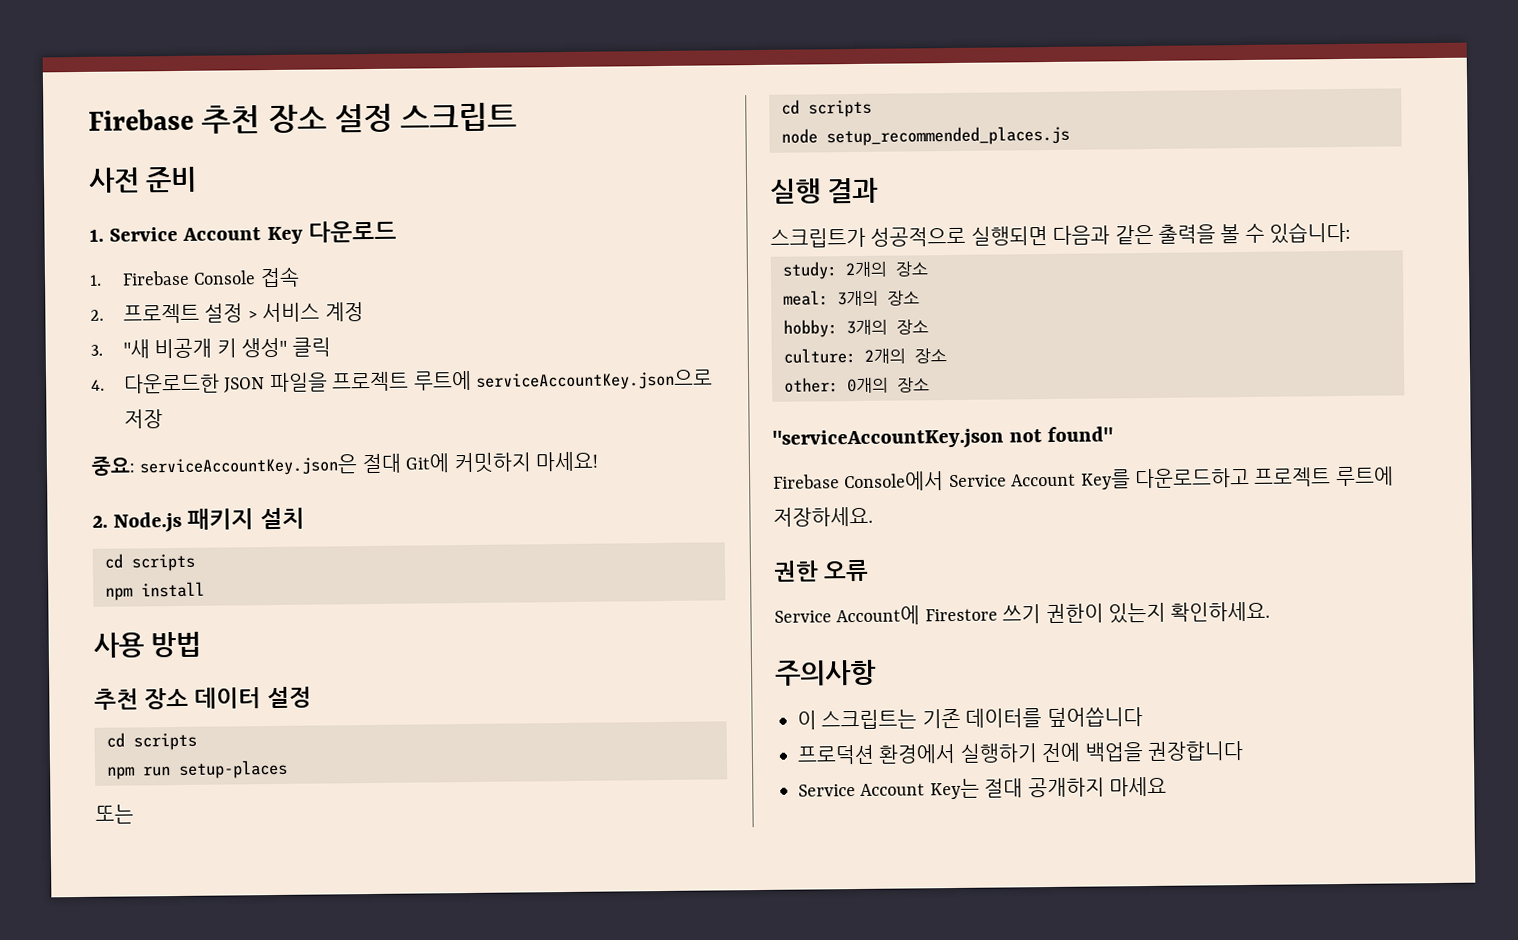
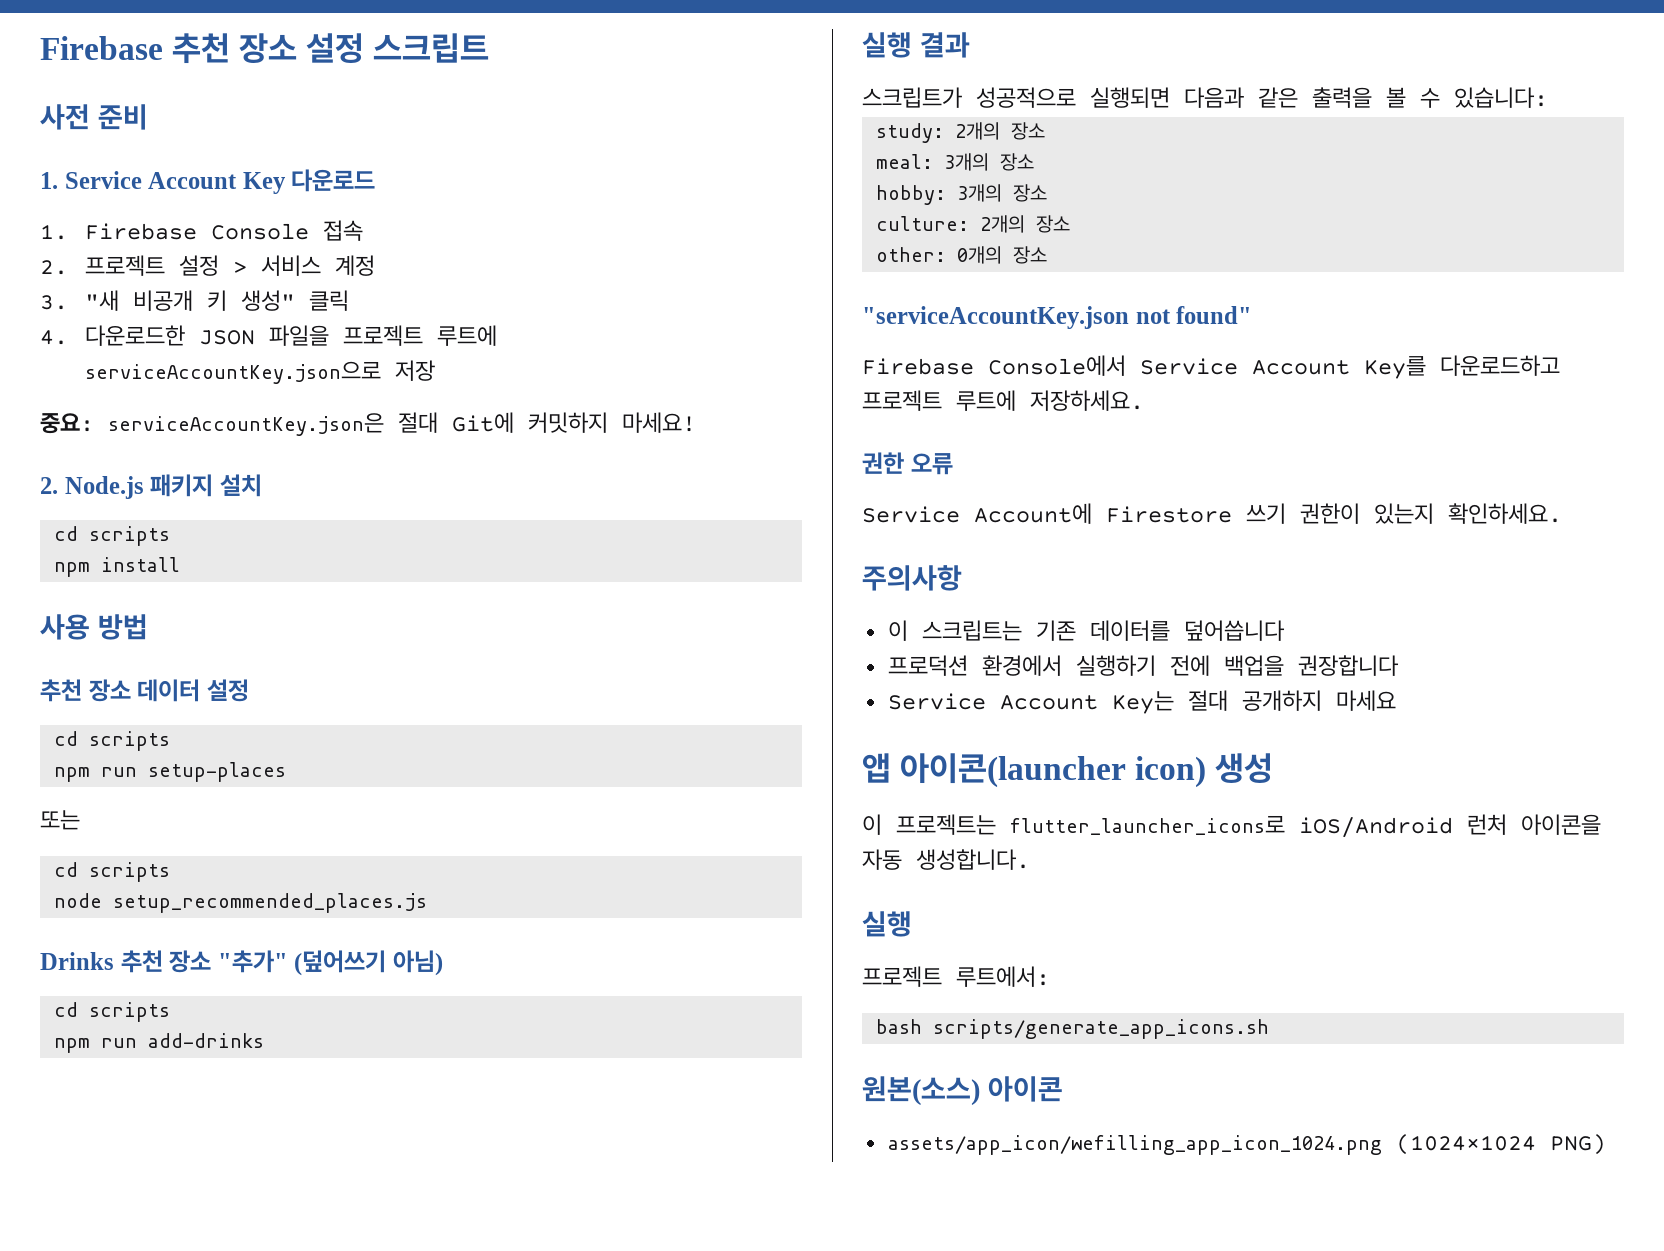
+ Drinks 추천 장소 "추가" (덮어쓰기 아님)
+ cd scripts
+ npm run add-drinks
+ 앱 아이콘(launcher icon) 생성
+ 이 프로젝트는 flutter_launcher_icons로 iOS/Android 런처 아이콘을 자동 생성합니다.
+ 실행
+ 프로젝트 루트에서:
+ bash scripts/generate_app_icons.sh
+ 원본(소스) 아이콘
+ assets/app_icon/wefilling_app_icon_1024.png (1024×1024 PNG)

